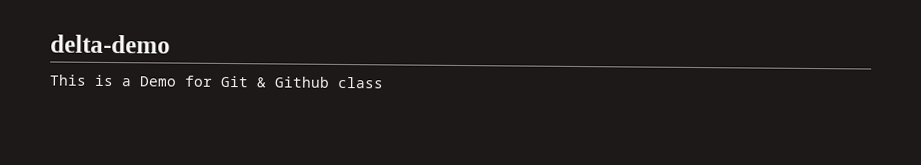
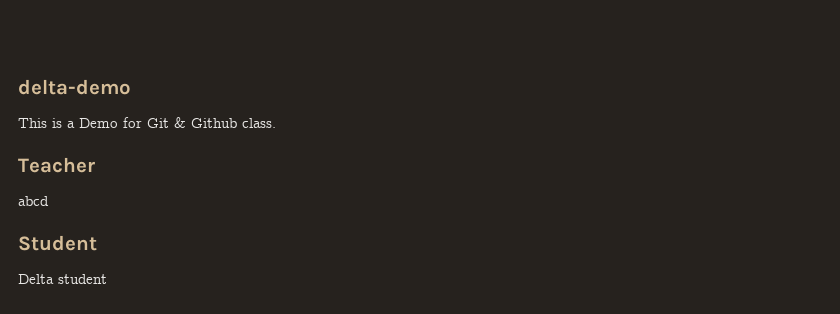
- This is a Demo for Git & Github class
+ This is a Demo for Git & Github class.
+ Teacher
+ abcd
+ Student
+ Delta student

